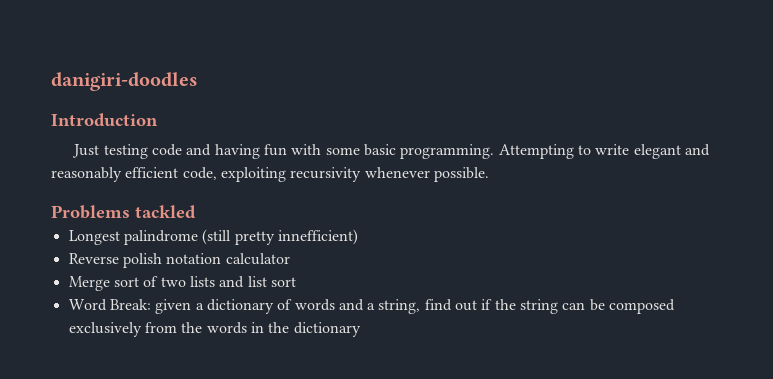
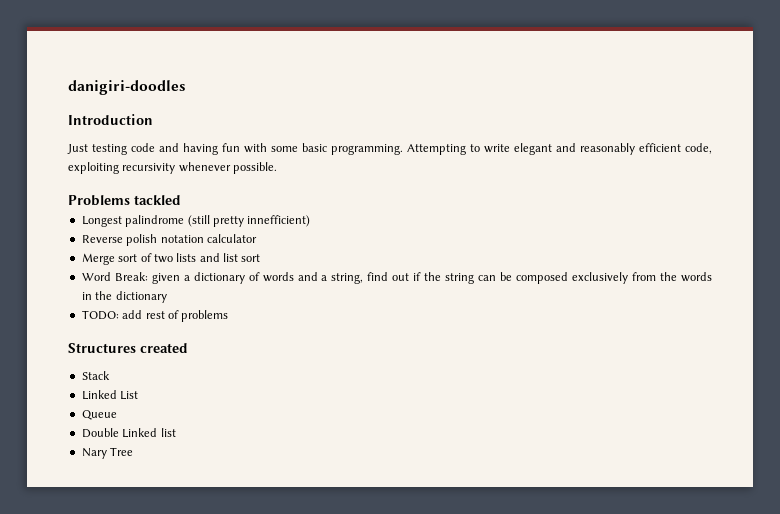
+ TODO: add rest of problems
+ Structures created
+ Stack
+ Linked List
+ Queue
+ Double Linked list
+ Nary Tree

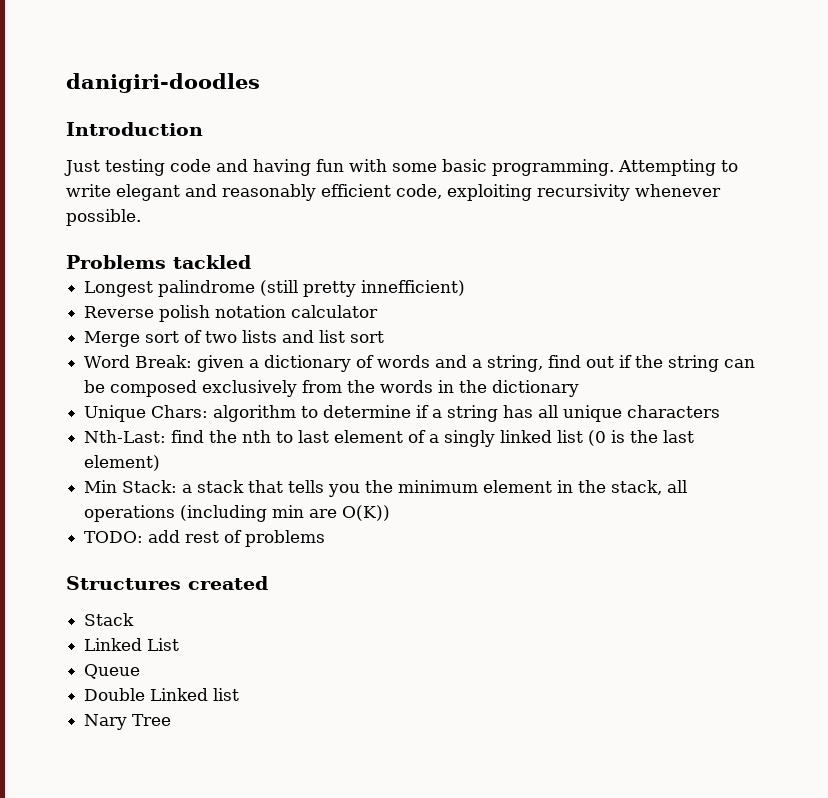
+ Unique Chars: algorithm to determine if a string has all unique characters
+ Nth-Last: find the nth to last element of a singly linked list (0 is the last element)
+ Min Stack: a stack that tells you the minimum element in the stack, all operations (including min are O(K))

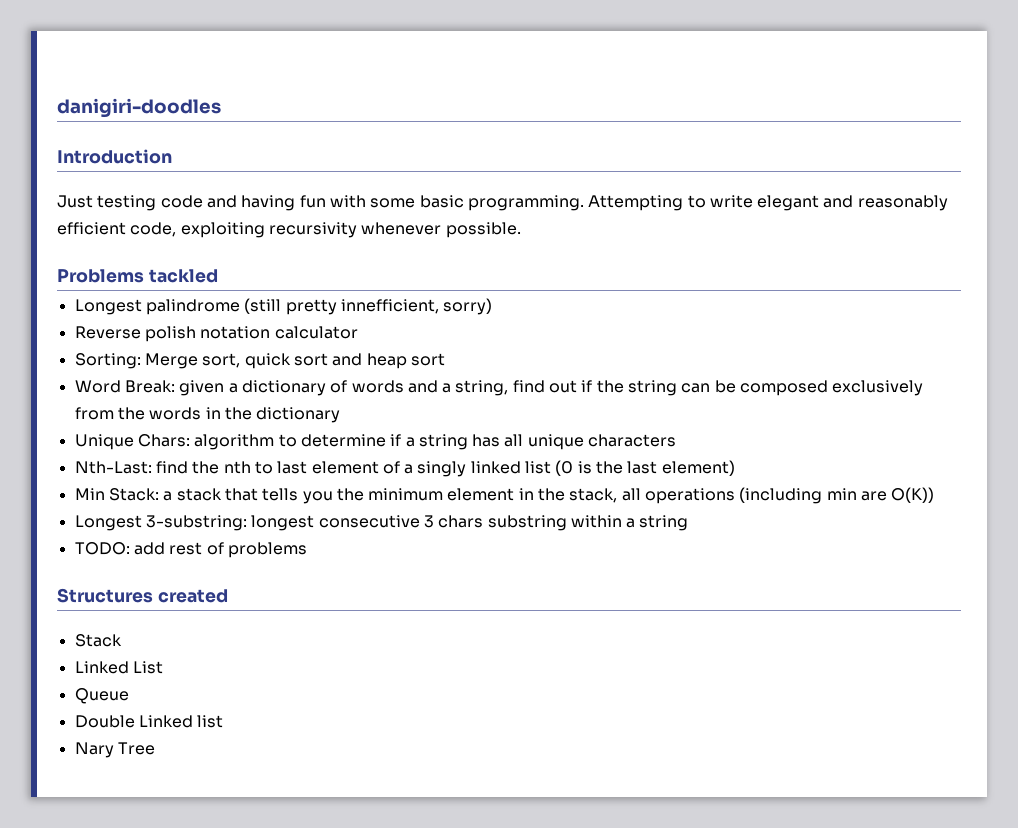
- Longest palindrome (still pretty innefficient)
+ Longest palindrome (still pretty innefficient, sorry)
- Merge sort of two lists and list sort
+ Sorting: Merge sort, quick sort and heap sort
+ Longest 3-substring: longest consecutive 3 chars substring within a string

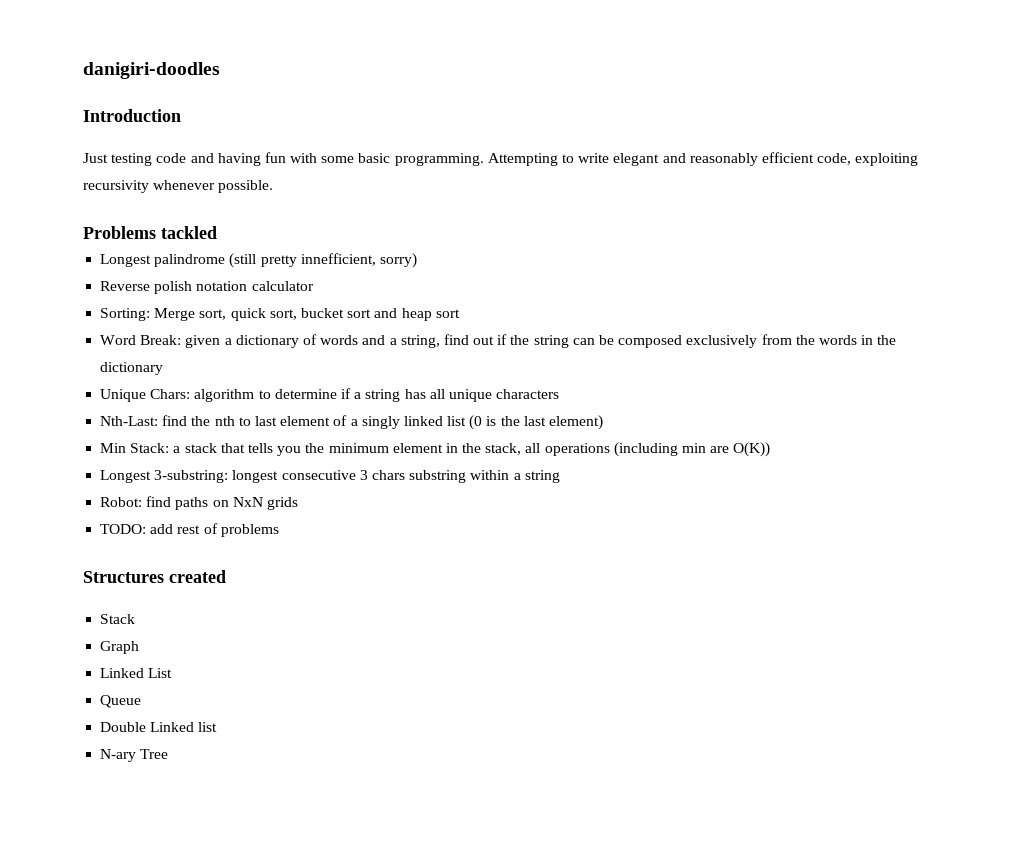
- Sorting: Merge sort, quick sort and heap sort
+ Sorting: Merge sort, quick sort, bucket sort and heap sort
+ Robot: find paths on NxN grids
+ Graph
- Nary Tree
+ N-ary Tree

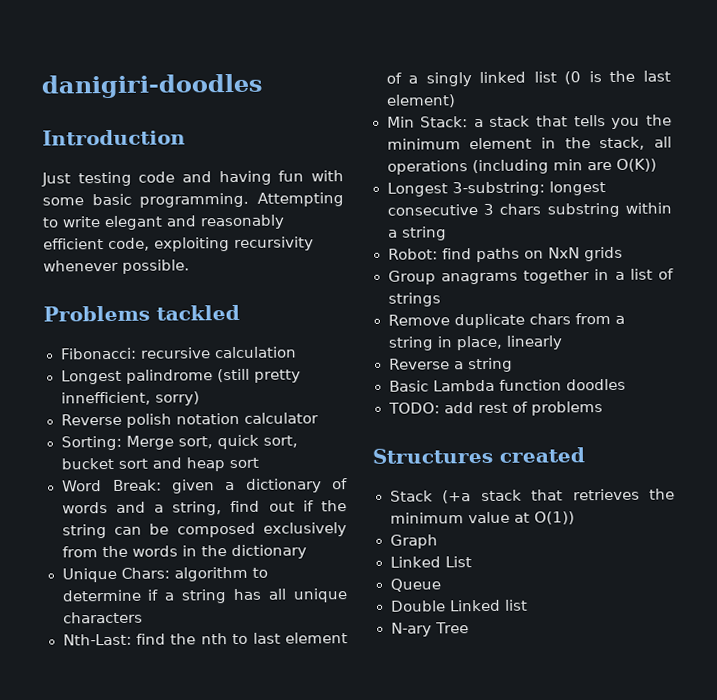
+ Fibonacci: recursive calculation
+ Group anagrams together in a list of strings
+ Remove duplicate chars from a string in place, linearly
+ Reverse a string
+ Basic Lambda function doodles
- Stack
+ Stack (+a stack that retrieves the minimum value at O(1))

